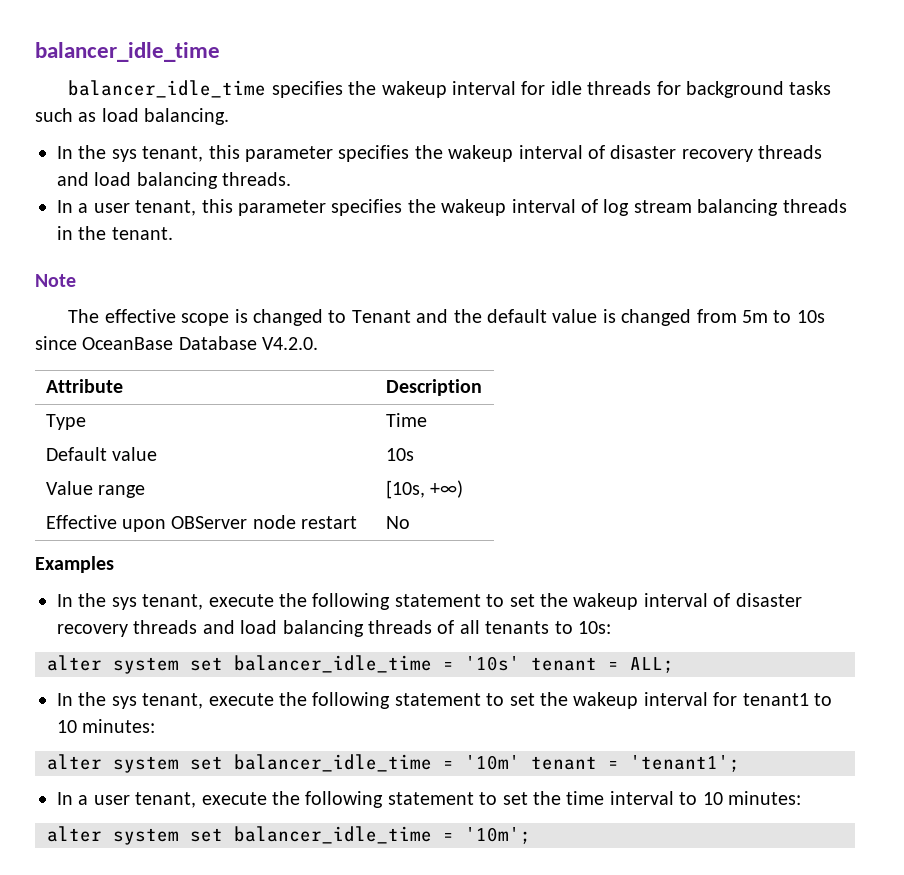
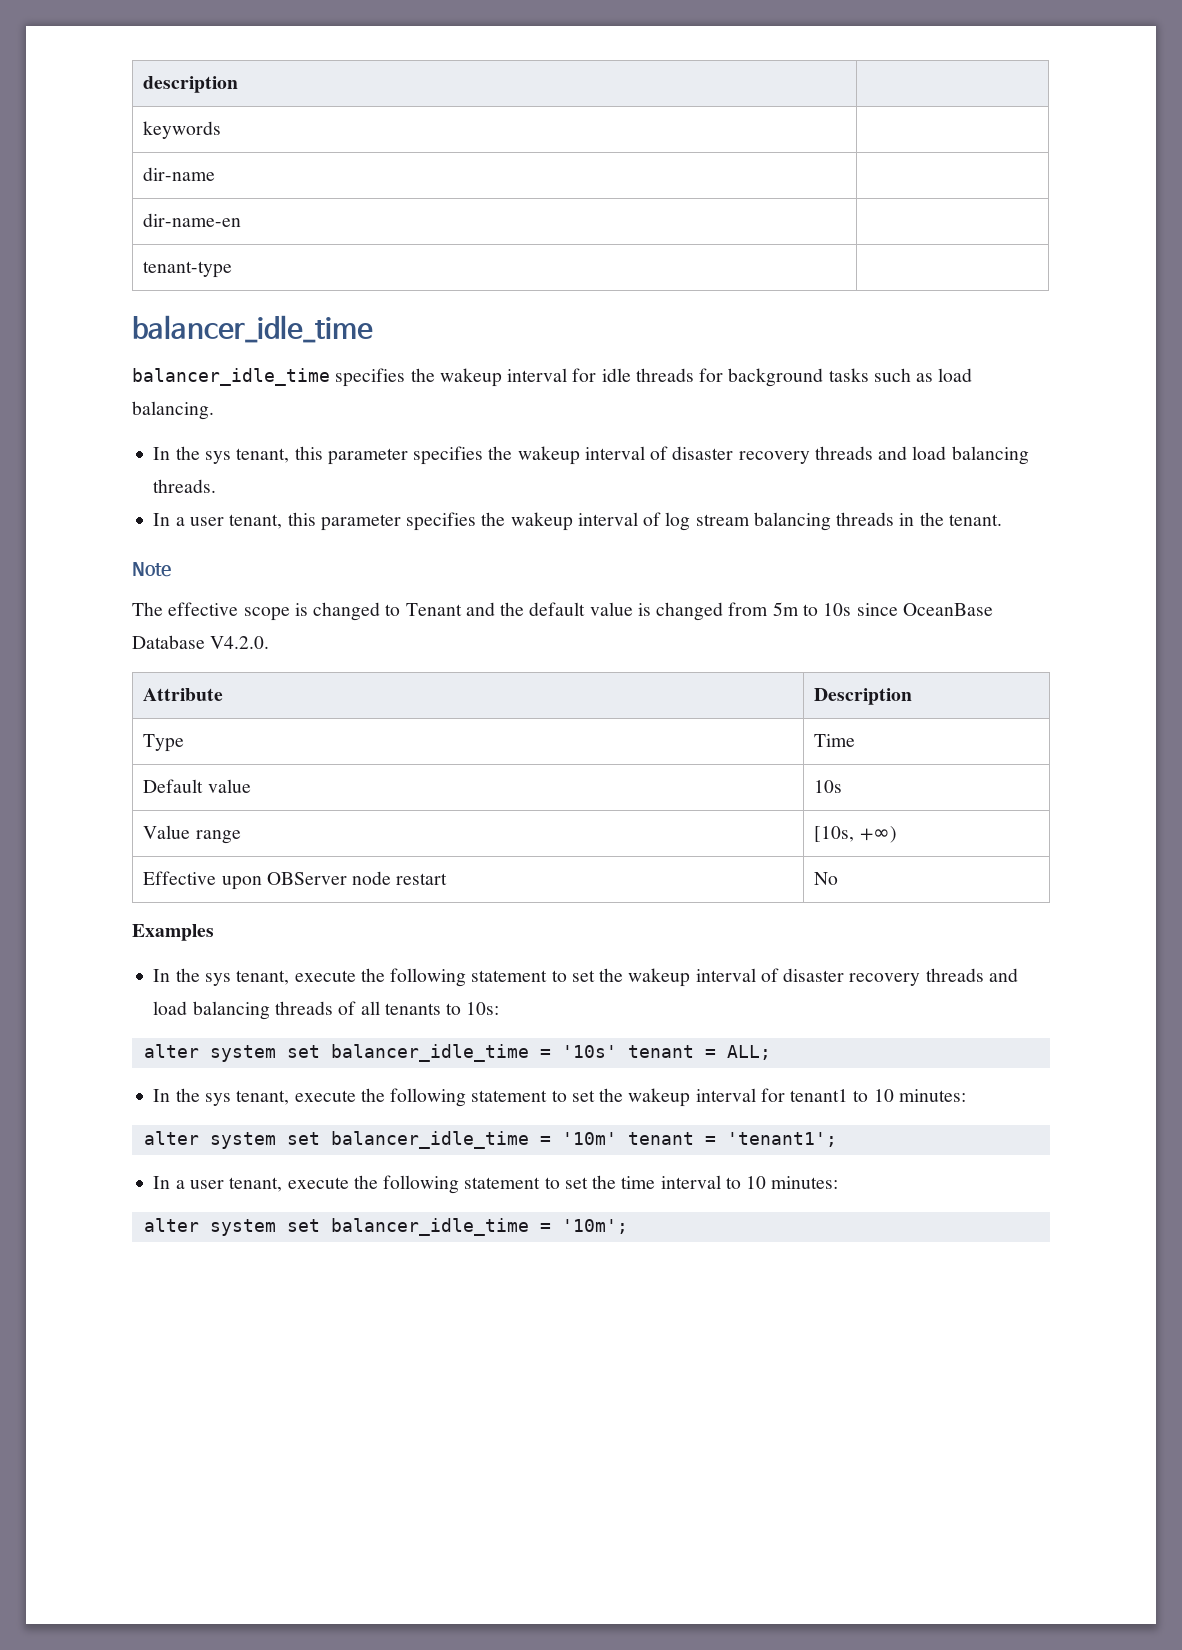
+ description |
+ keywords |
+ dir-name |
+ dir-name-en |
+ tenant-type |

